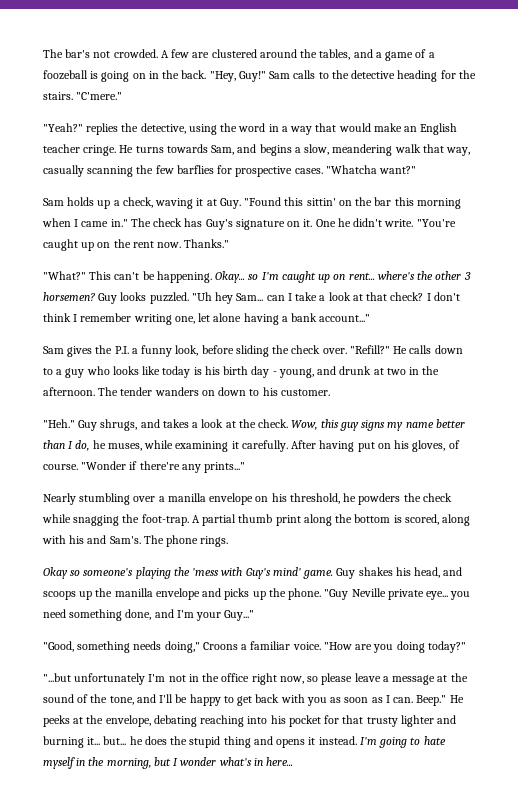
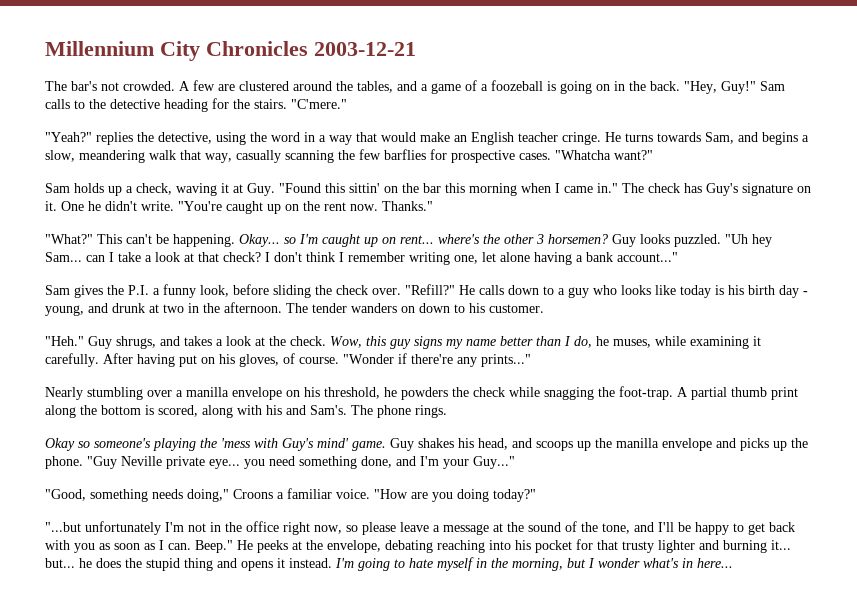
+ Millennium City Chronicles 2003-12-21

